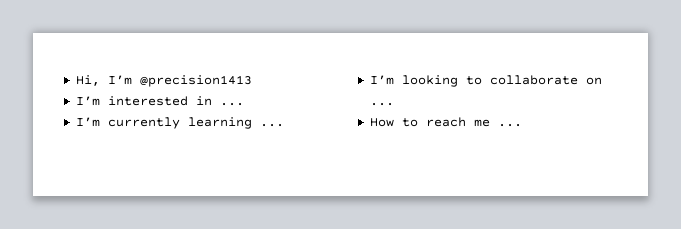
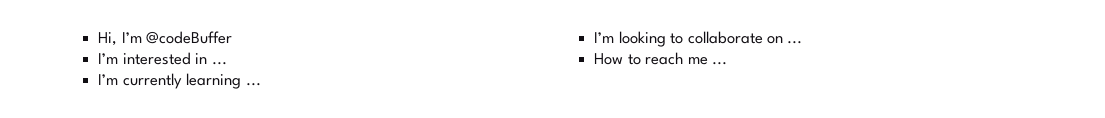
- Hi, I’m @precision1413
+ Hi, I’m @codeBuffer

